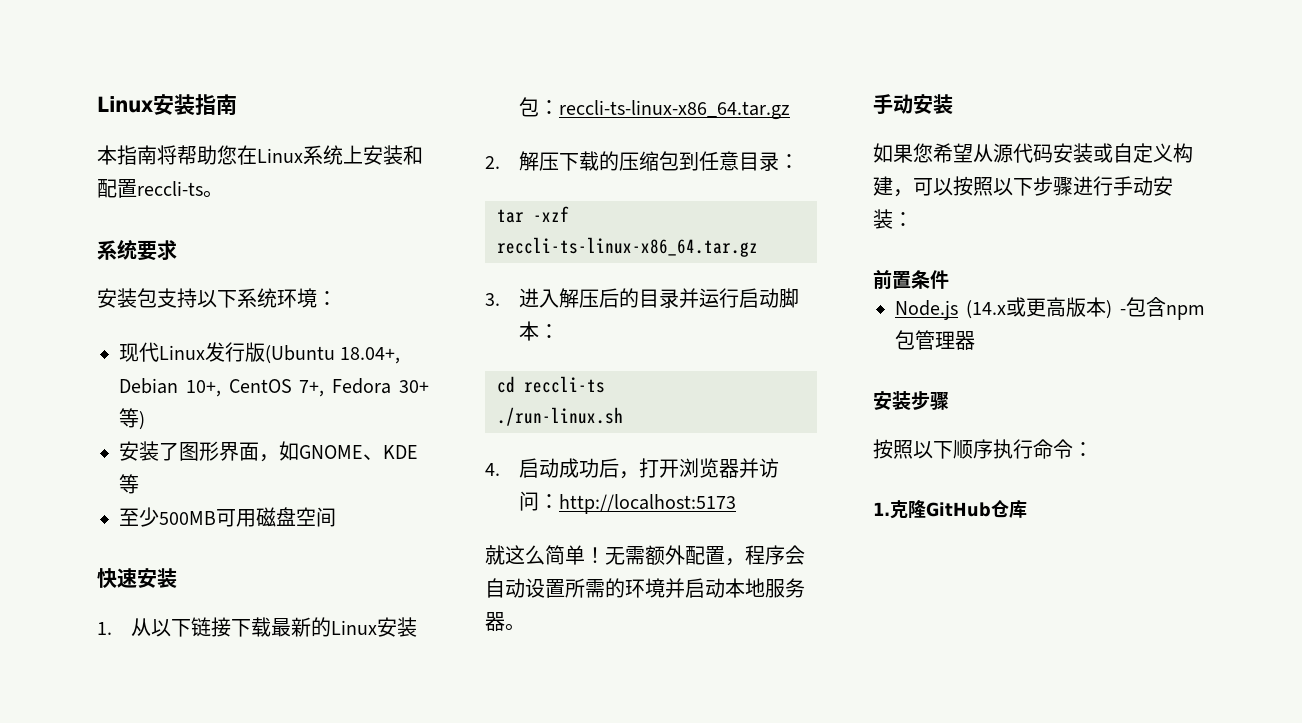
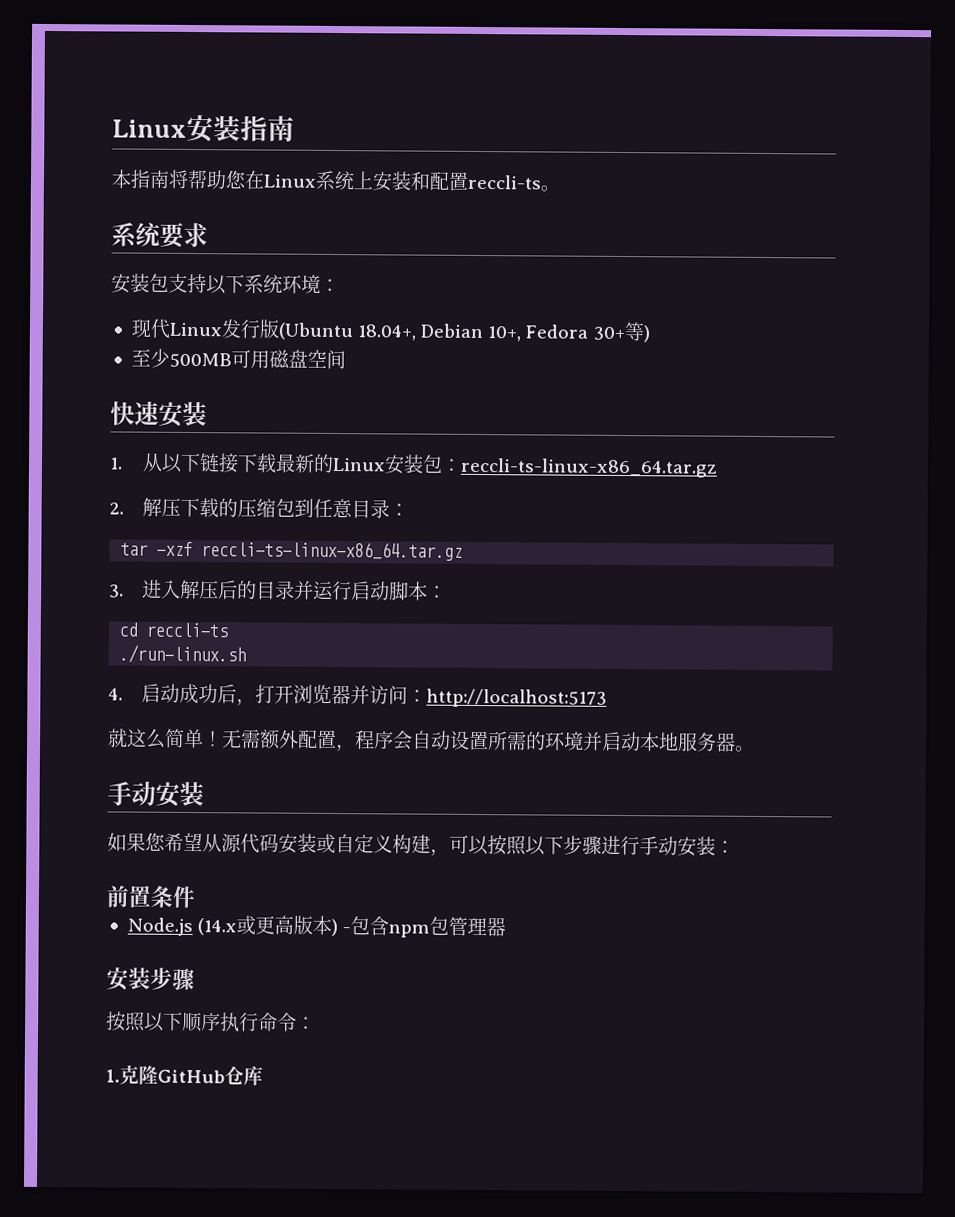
- 现代Linux发行版(Ubuntu 18.04+, Debian 10+, CentOS 7+, Fedora 30+等)
+ 现代Linux发行版(Ubuntu 18.04+, Debian 10+, Fedora 30+等)
- 安装了图形界面，如GNOME、KDE等

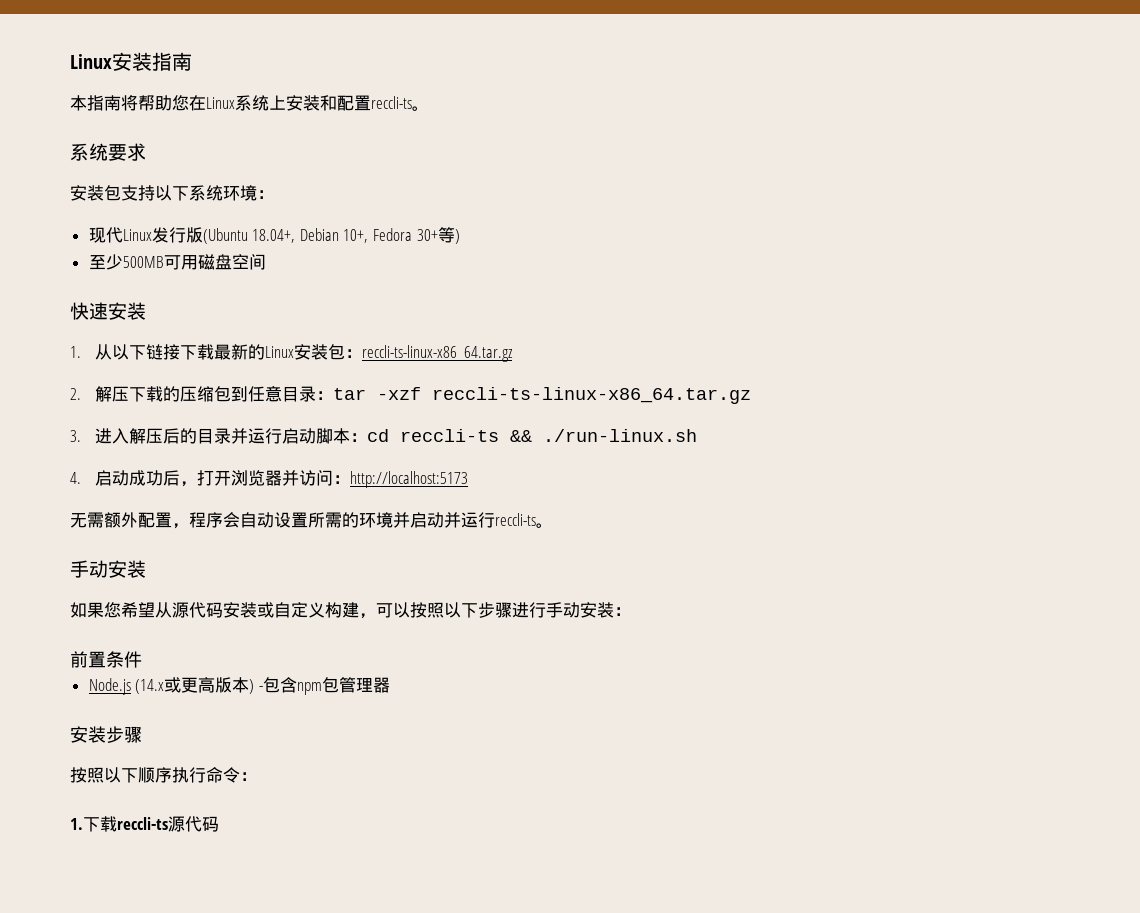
- 2.解压下载的压缩包到任意目录：
- tar -xzf reccli-ts-linux-x86_64.tar.gz
+ 2.解压下载的压缩包到任意目录：tar -xzf reccli-ts-linux-x86_64.tar.gz
- 3.进入解压后的目录并运行启动脚本：
- cd reccli-ts
- ./run-linux.sh
+ 3.进入解压后的目录并运行启动脚本：cd reccli-ts && ./run-linux.sh
- 就这么简单！无需额外配置，程序会自动设置所需的环境并启动本地服务器。
+ 无需额外配置，程序会自动设置所需的环境并启动并运行reccli-ts。
- 1.克隆GitHub仓库
+ 1.下载reccli-ts源代码

